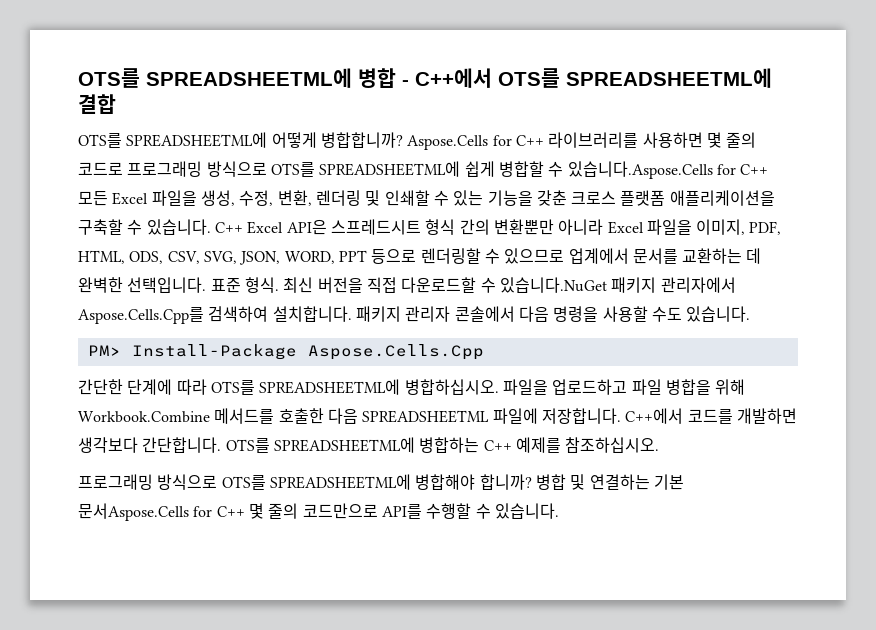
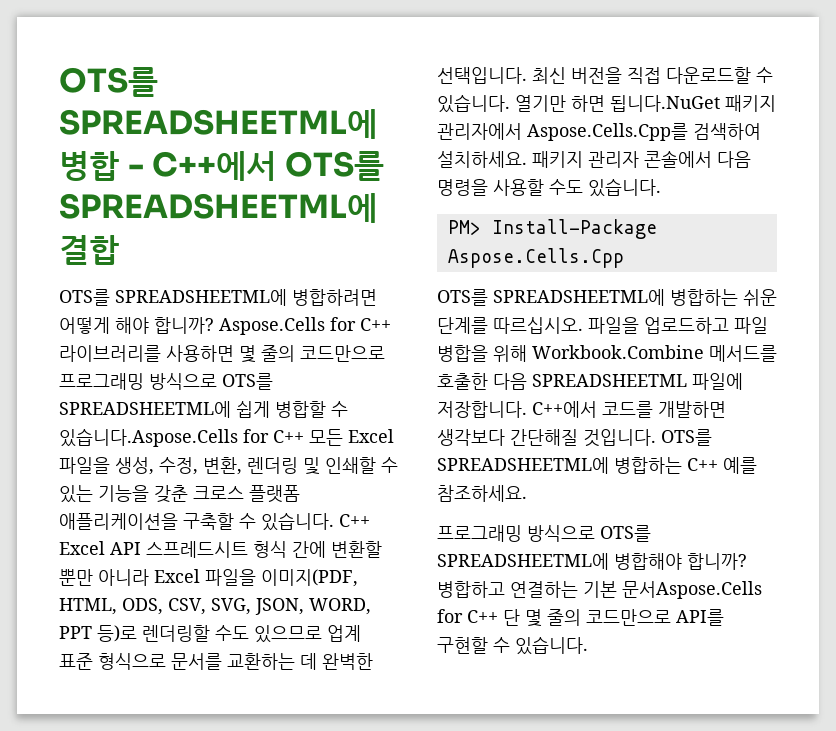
- OTS를 SPREADSHEETML에 어떻게 병합합니까?
+ OTS를 SPREADSHEETML에 병합하려면 어떻게 해야 합니까?
- Aspose.Cells for C++ 라이브러리를 사용하면 몇 줄의 코드로 프로그래밍 방식으로 OTS를 SPREADSHEETML에 쉽게 병합할 수 있습니다.Aspose.Cells for C++ 모든 Excel 파일을 생성, 수정, 변환, 렌더링 및 인쇄할 수 있는 기능을 갖춘 크로스 플랫폼 애플리케이션을 구축할 수 있습니다.
+ Aspose.Cells for C++ 라이브러리를 사용하면 몇 줄의 코드만으로 프로그래밍 방식으로 OTS를 SPREADSHEETML에 쉽게 병합할 수 있습니다.Aspose.Cells for C++ 모든 Excel 파일을 생성, 수정, 변환, 렌더링 및 인쇄할 수 있는 기능을 갖춘 크로스 플랫폼 애플리케이션을 구축할 수 있습니다.
- C++ Excel API은 스프레드시트 형식 간의 변환뿐만 아니라 Excel 파일을 이미지, PDF, HTML, ODS, CSV, SVG, JSON, WORD, PPT 등으로 렌더링할 수 있으므로 업계에서 문서를 교환하는 데 완벽한 선택입니다.
+ C++ Excel API 스프레드시트 형식 간에 변환할 뿐만 아니라 Excel 파일을 이미지(PDF, HTML, ODS, CSV, SVG, JSON, WORD, PPT 등)로 렌더링할 수도 있으므로 업계 표준 형식으로 문서를 교환하는 데 완벽한 선택입니다.
- 표준 형식.
- 최신 버전을 직접 다운로드할 수 있습니다.NuGet 패키지 관리자에서 Aspose.Cells.Cpp를 검색하여 설치합니다.
+ 최신 버전을 직접 다운로드할 수 있습니다. 열기만 하면 됩니다.NuGet 패키지 관리자에서 Aspose.Cells.Cpp를 검색하여 설치하세요.
- 간단한 단계에 따라 OTS를 SPREADSHEETML에 병합하십시오.
+ OTS를 SPREADSHEETML에 병합하는 쉬운 단계를 따르십시오.
- C++에서 코드를 개발하면 생각보다 간단합니다.
+ C++에서 코드를 개발하면 생각보다 간단해질 것입니다.
- OTS를 SPREADSHEETML에 병합하는 C++ 예제를 참조하십시오.
+ OTS를 SPREADSHEETML에 병합하는 C++ 예를 참조하세요.
- 병합 및 연결하는 기본 문서Aspose.Cells for C++ 몇 줄의 코드만으로 API를 수행할 수 있습니다.
+ 병합하고 연결하는 기본 문서Aspose.Cells for C++ 단 몇 줄의 코드만으로 API를 구현할 수 있습니다.

